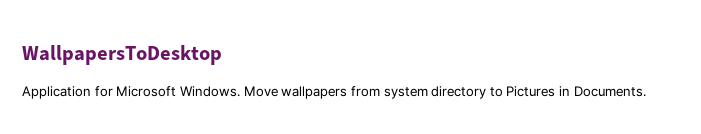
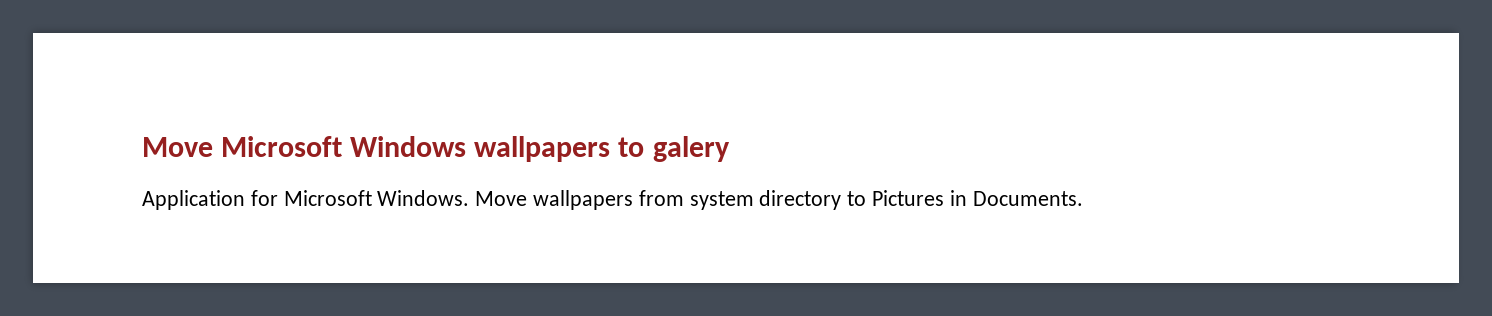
- WallpapersToDesktop
+ Move Microsoft Windows wallpapers to galery

